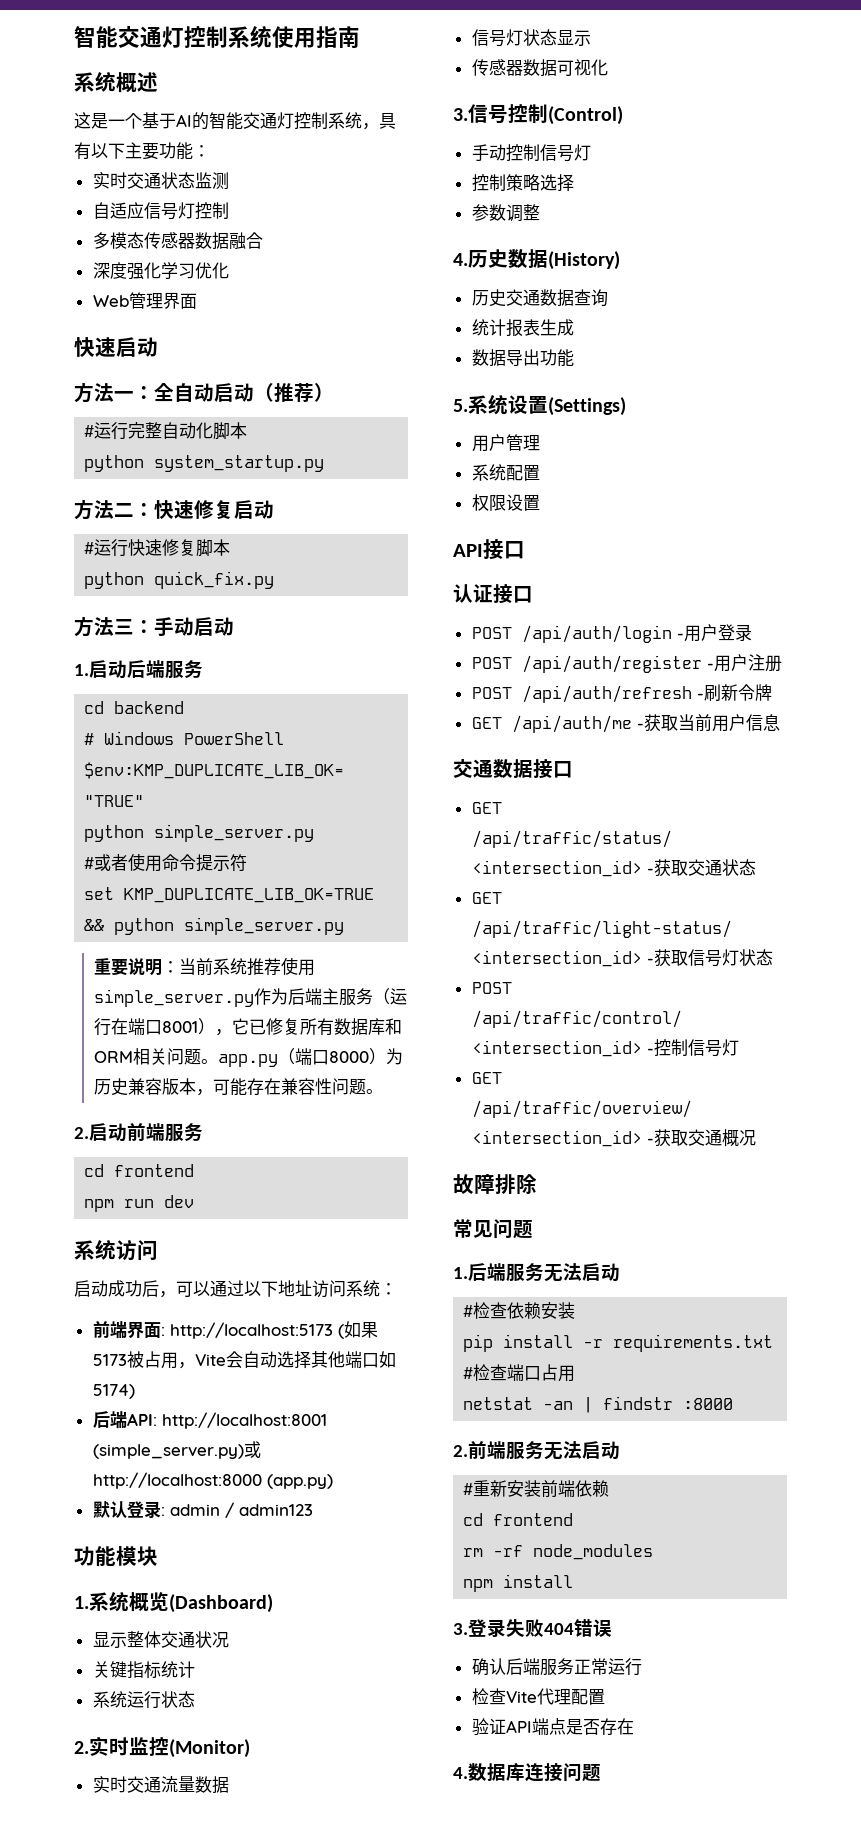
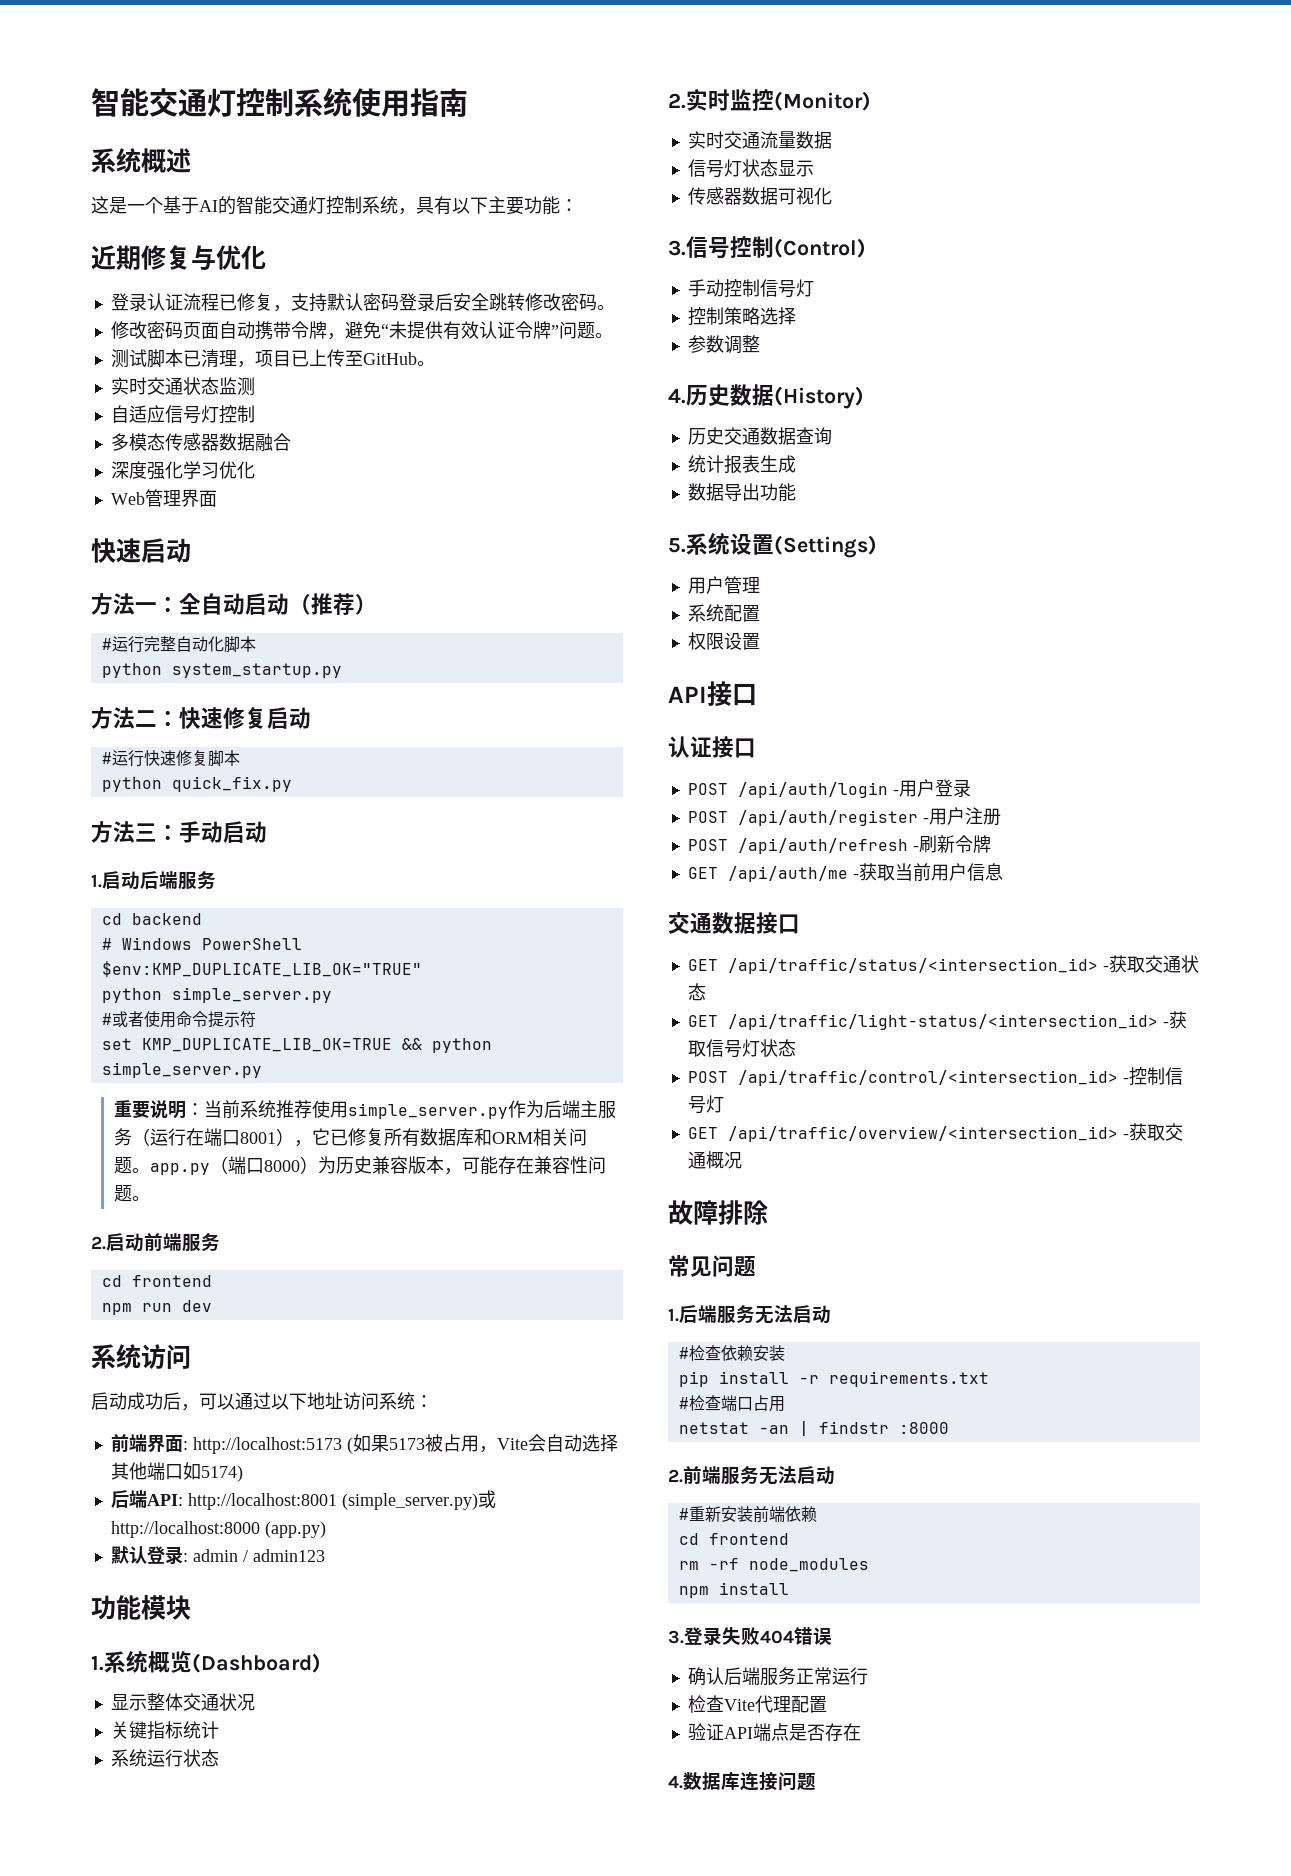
+ 近期修复与优化
+ 登录认证流程已修复，支持默认密码登录后安全跳转修改密码。
+ 修改密码页面自动携带令牌，避免“未提供有效认证令牌”问题。
+ 测试脚本已清理，项目已上传至GitHub。

